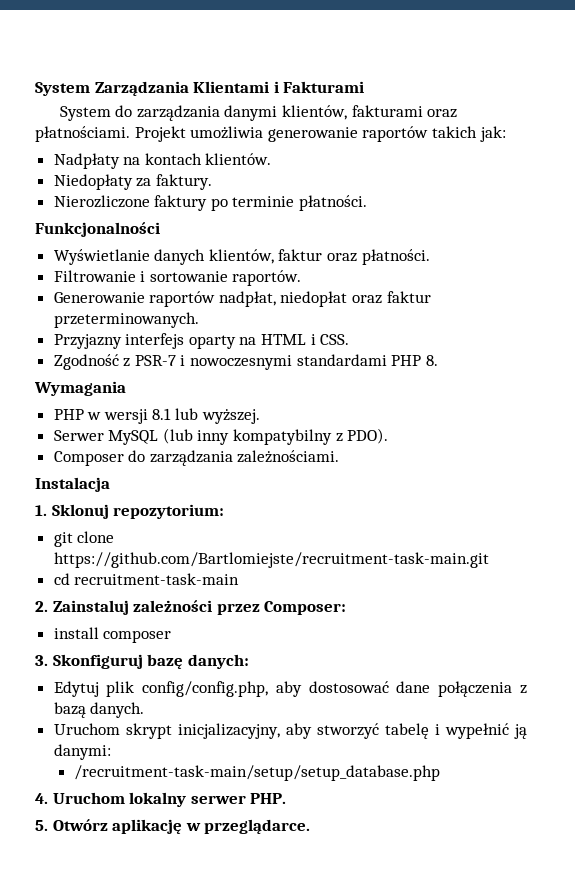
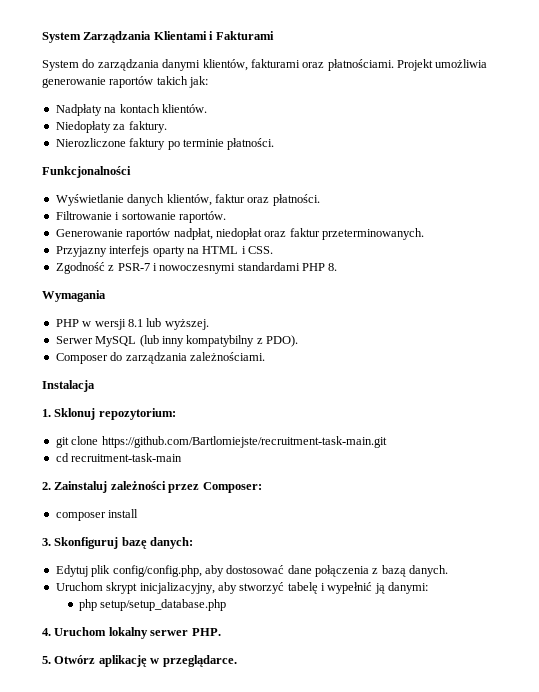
- install composer
+ composer install
- /recruitment-task-main/setup/setup_database.php
+ php setup/setup_database.php

